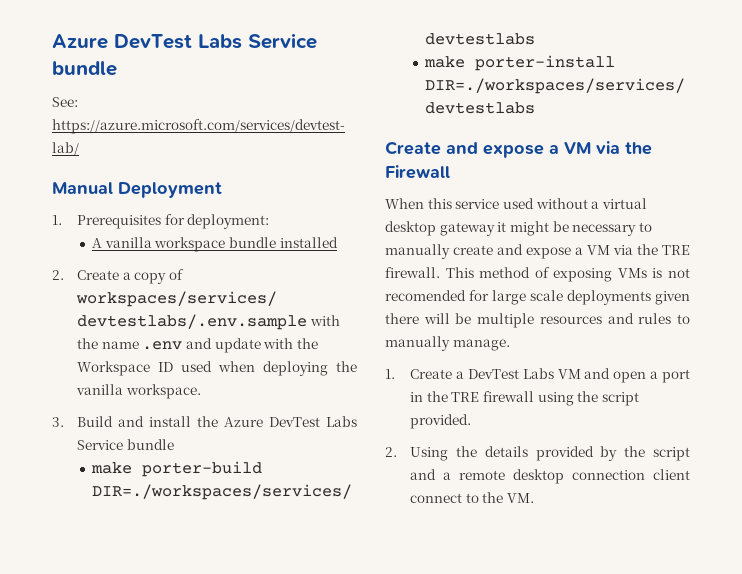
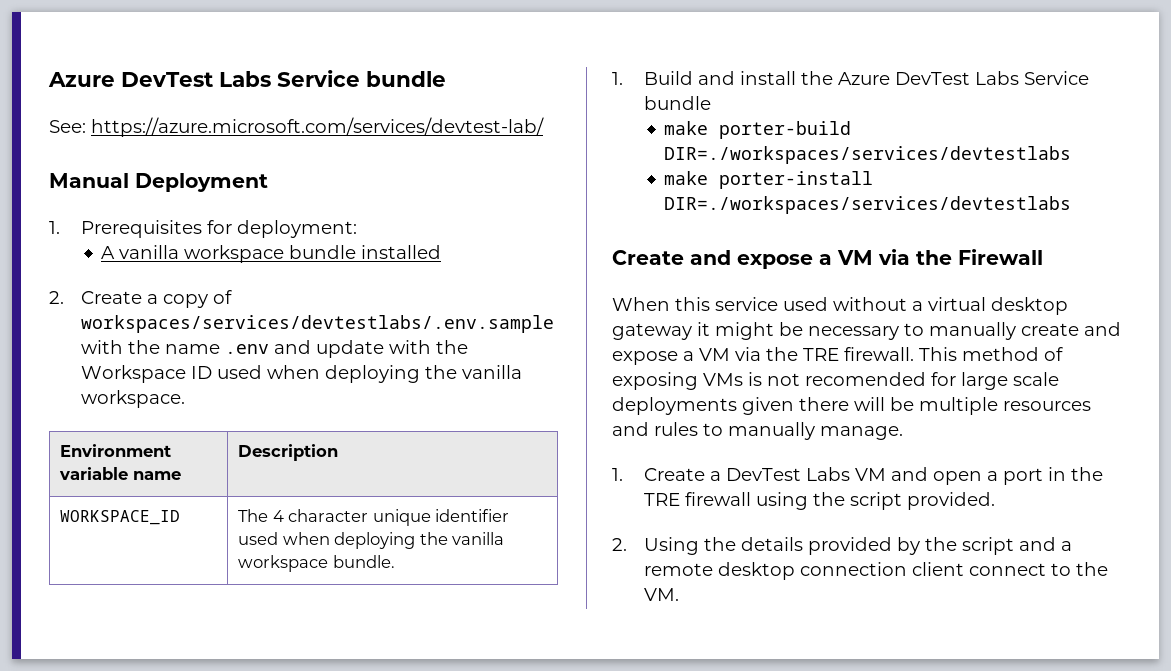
- 3. Build and install the Azure DevTest Labs Service bundle
+ Environment variable name | Description
+ WORKSPACE_ID | The 4 character unique identifier used when deploying the vanilla workspace bundle.
+ 1. Build and install the Azure DevTest Labs Service bundle

